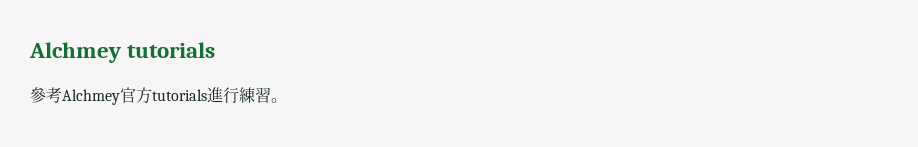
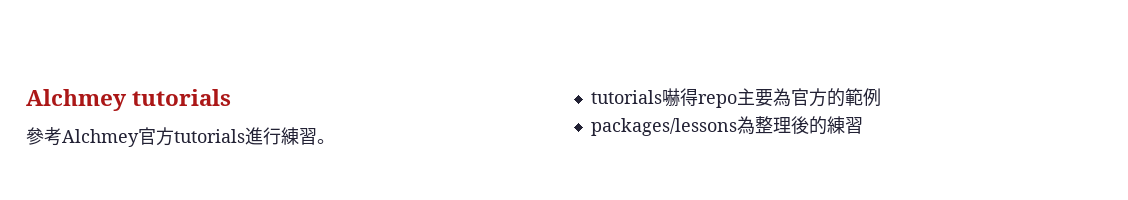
+ tutorials嚇得repo主要為官方的範例
+ packages/lessons為整理後的練習

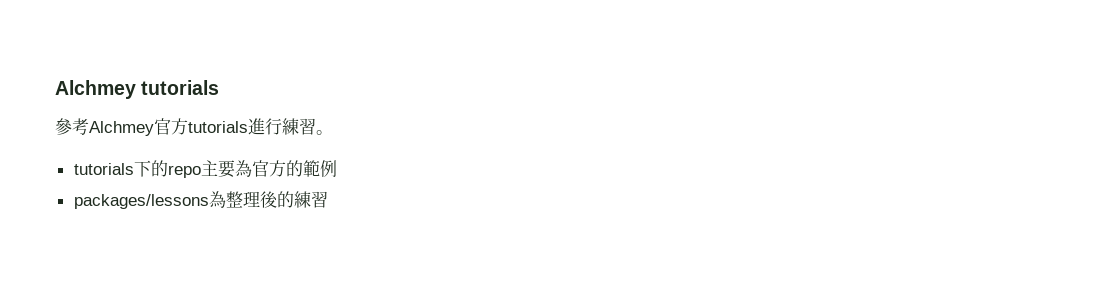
- tutorials嚇得repo主要為官方的範例
+ tutorials下的repo主要為官方的範例

